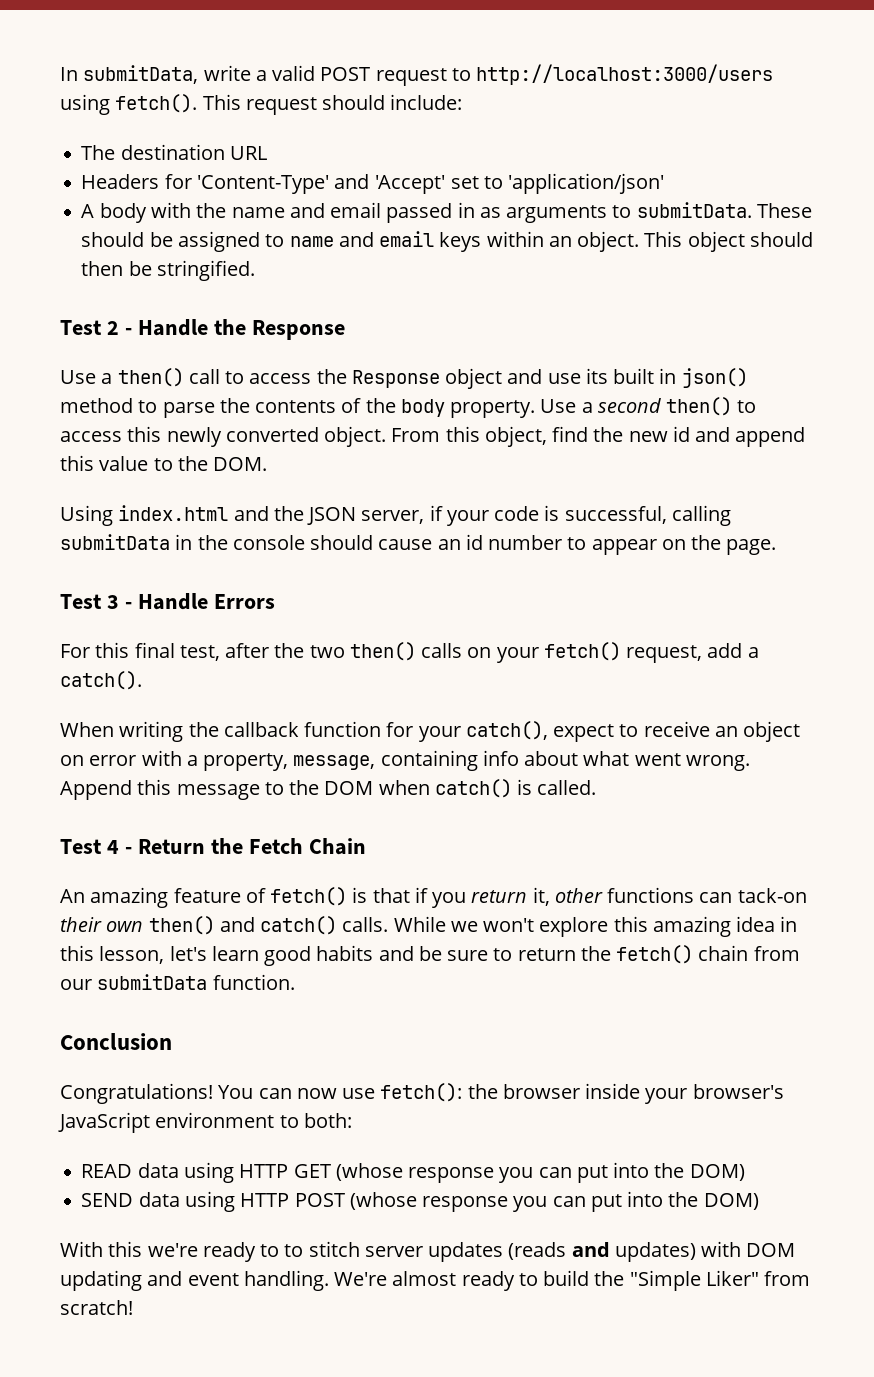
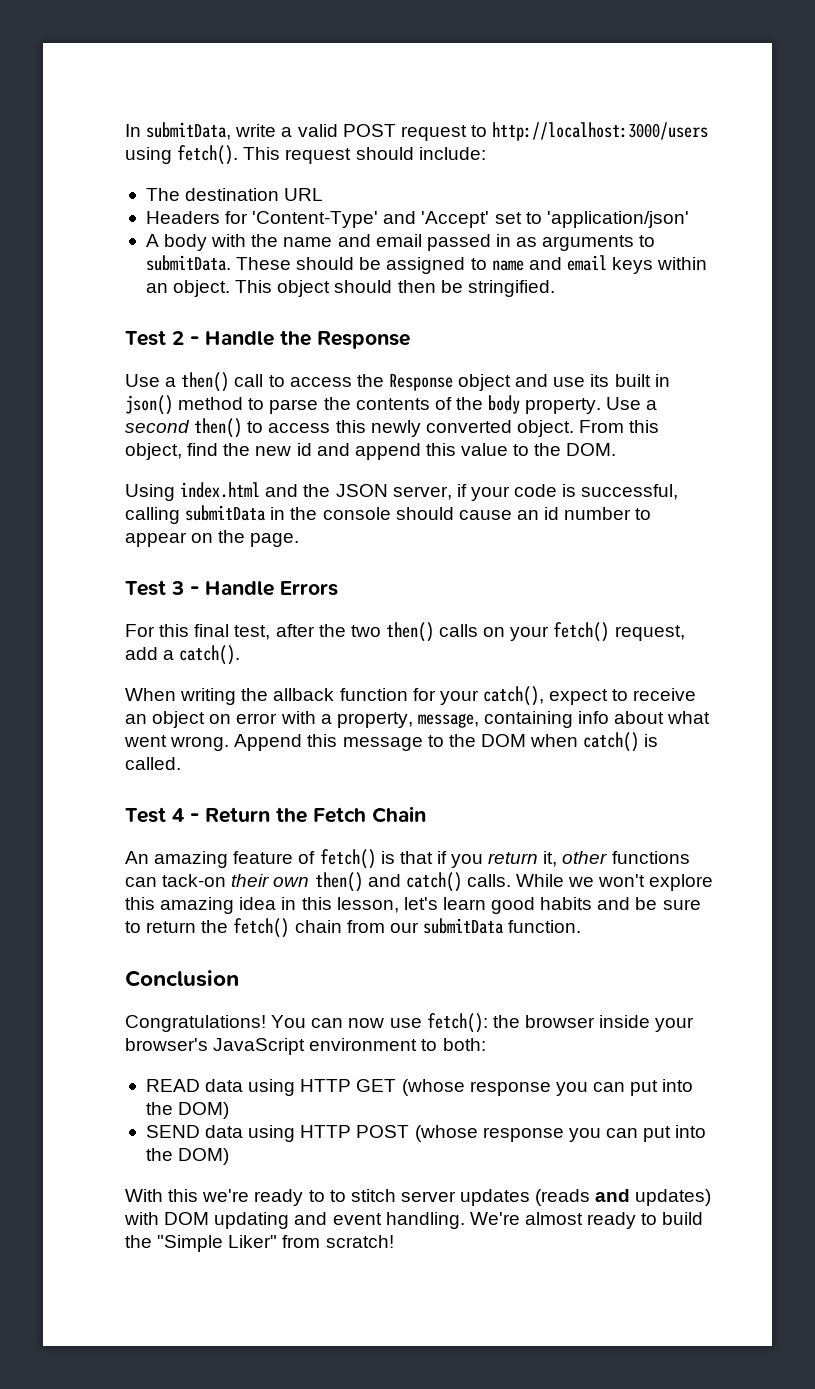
- When writing the callback function for your catch(), expect to receive an object on error with a property, message, containing info about what went wrong.
+ When writing the allback function for your catch(), expect to receive an object on error with a property, message, containing info about what went wrong.

